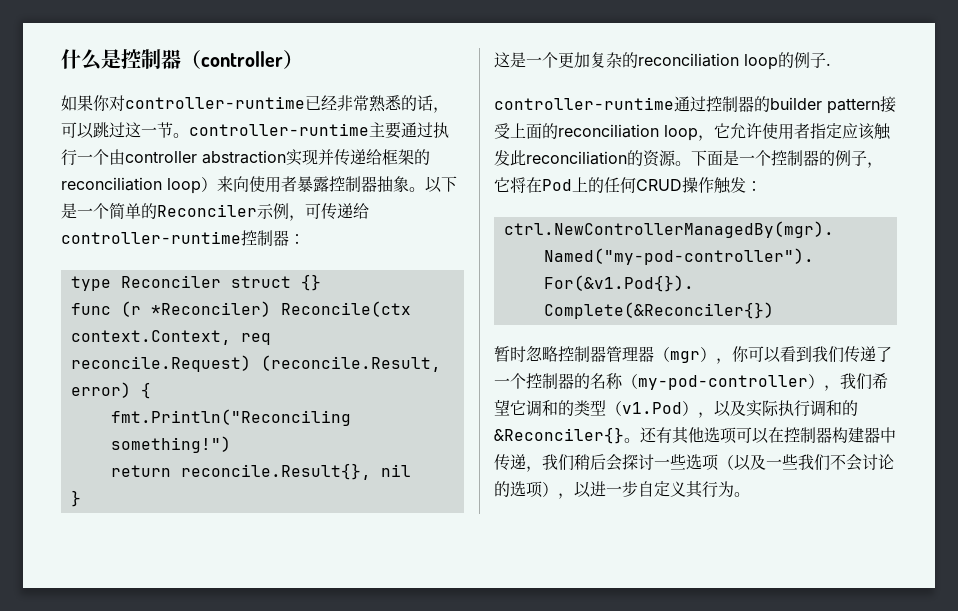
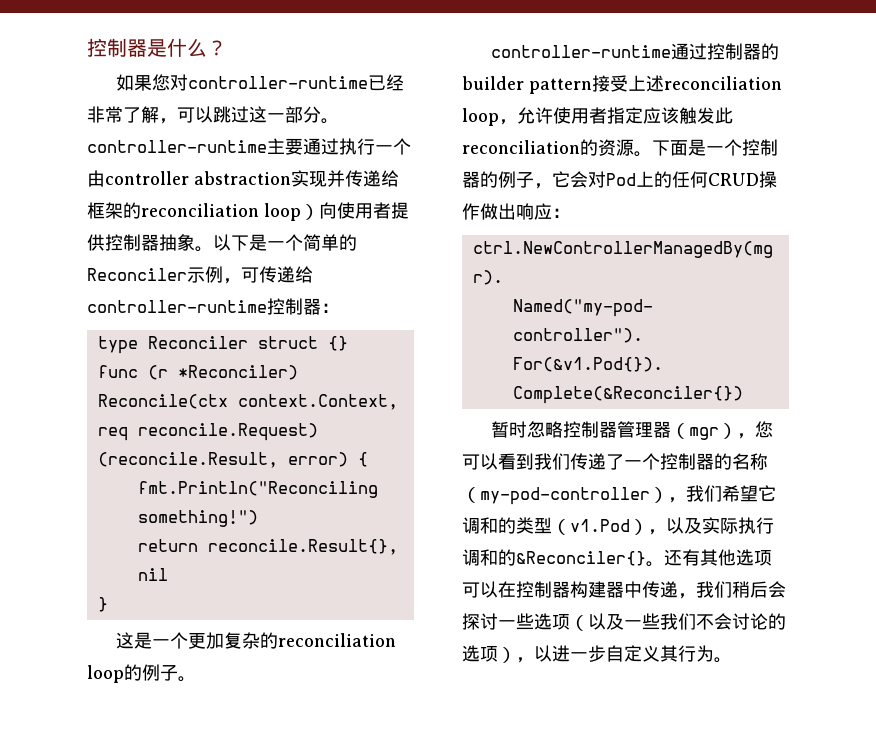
- 什么是控制器（controller）
+ 控制器是什么？
- 如果你对controller-runtime已经非常熟悉的话，可以跳过这一节。controller-runtime主要通过执行一个由controller abstraction实现并传递给框架的reconciliation loop）来向使用者暴露控制器抽象。
+ 如果您对controller-runtime已经非常了解，可以跳过这一部分。controller-runtime主要通过执行一个由controller abstraction实现并传递给框架的reconciliation loop）向使用者提供控制器抽象。
- 这是一个更加复杂的reconciliation loop的例子.
+ 这是一个更加复杂的reconciliation loop的例子。
- controller-runtime通过控制器的builder pattern接受上面的reconciliation loop，它允许使用者指定应该触发此reconciliation的资源。
+ controller-runtime通过控制器的builder pattern接受上述reconciliation loop，允许使用者指定应该触发此reconciliation的资源。
- 下面是一个控制器的例子，它将在Pod上的任何CRUD操作触发：
+ 下面是一个控制器的例子，它会对Pod上的任何CRUD操作做出响应：
- 暂时忽略控制器管理器（mgr），你可以看到我们传递了一个控制器的名称（my-pod-controller），我们希望它调和的类型（v1.Pod），以及实际执行调和的&Reconciler{}。
+ 暂时忽略控制器管理器（mgr），您可以看到我们传递了一个控制器的名称（my-pod-controller），我们希望它调和的类型（v1.Pod），以及实际执行调和的&Reconciler{}。

